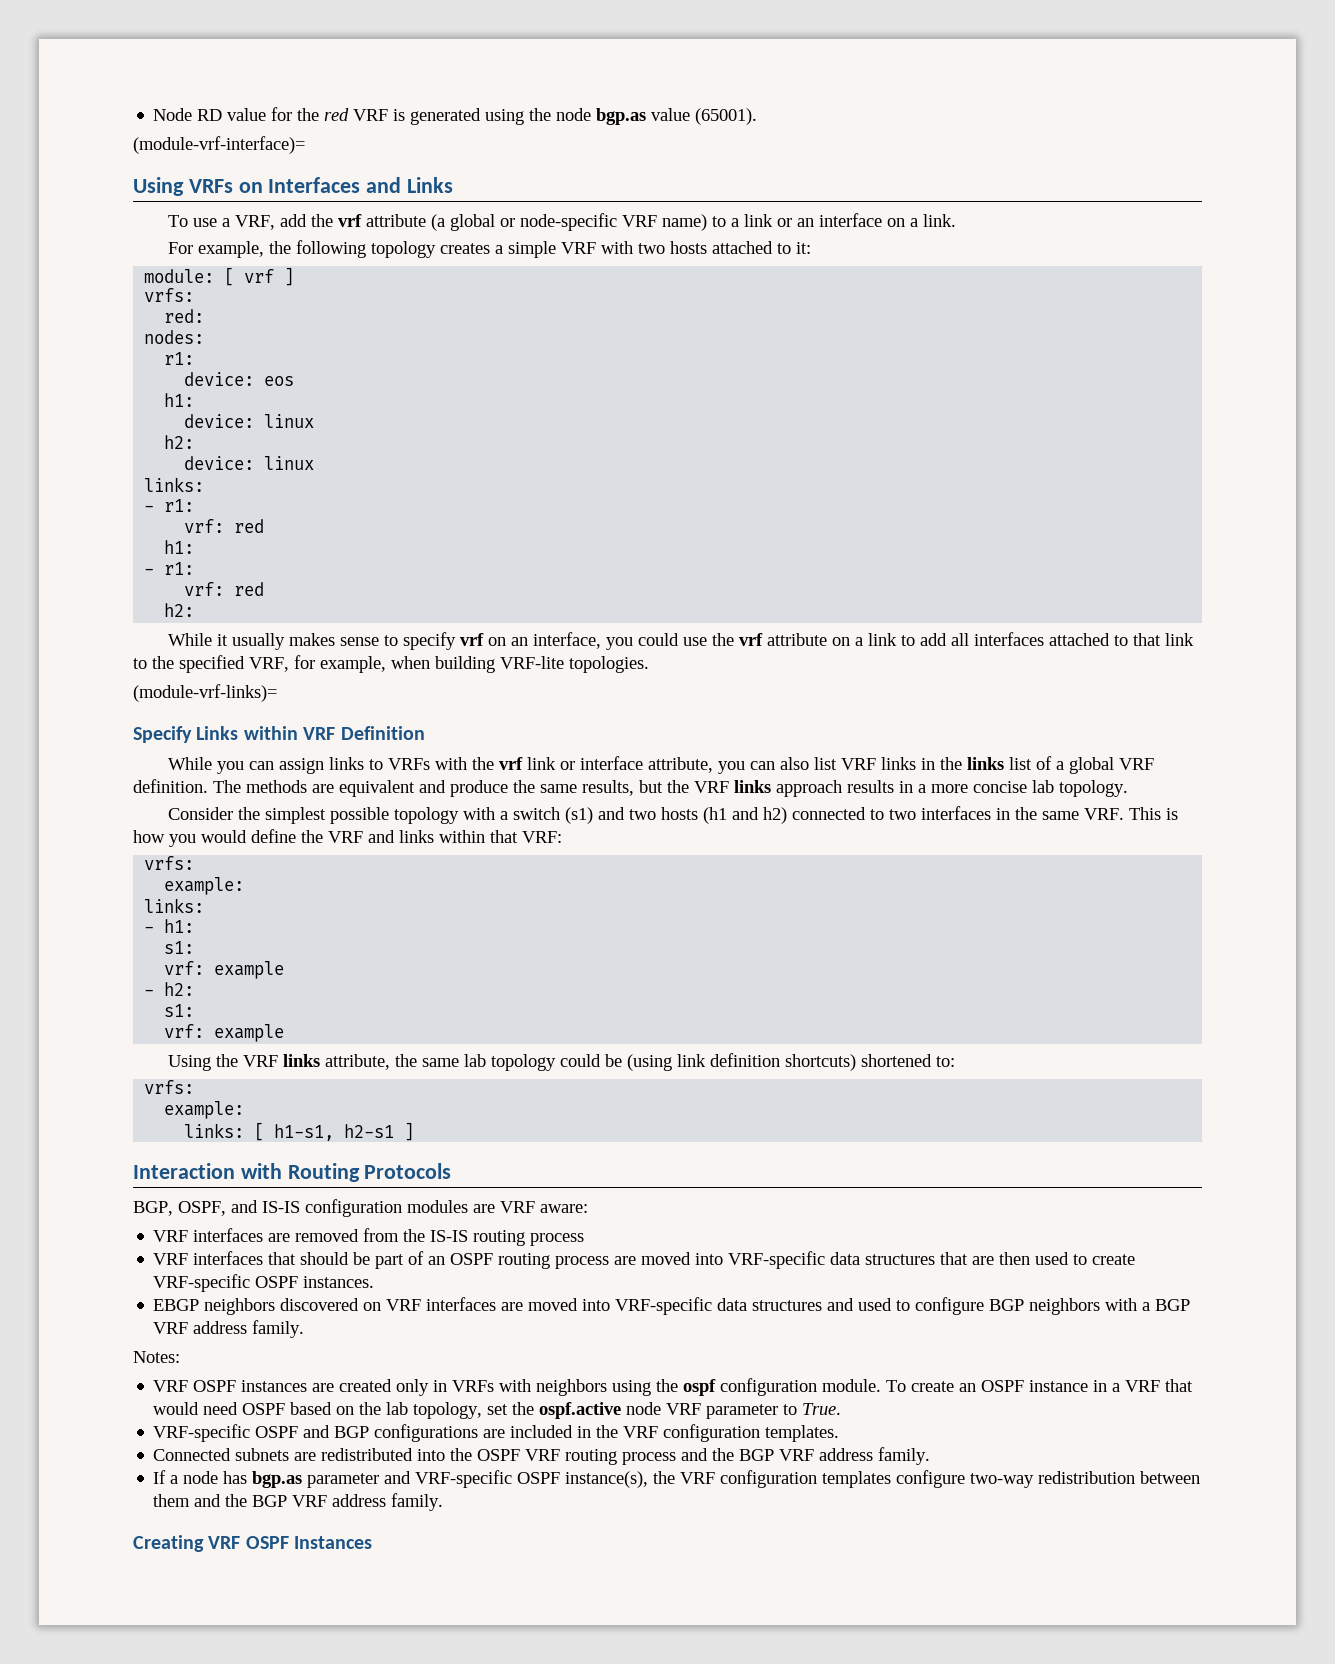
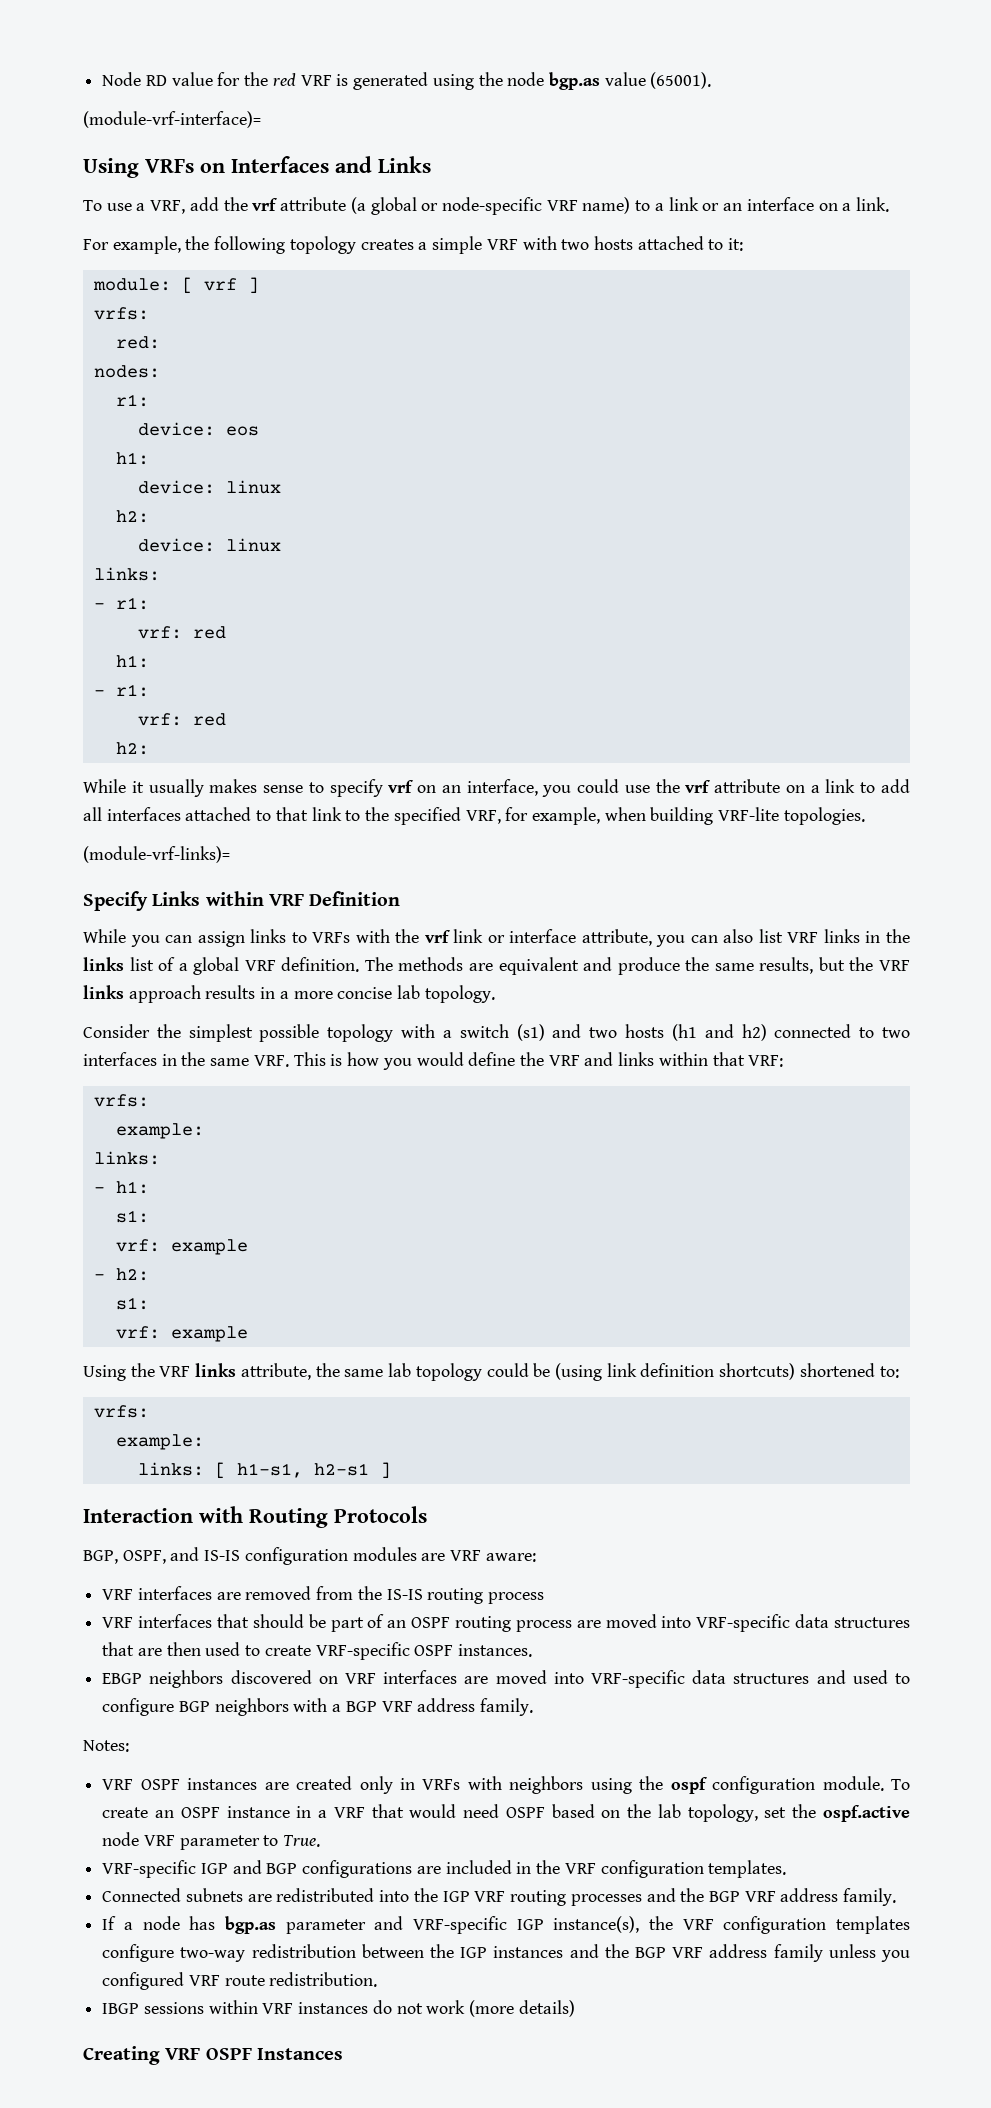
- VRF-specific OSPF and BGP configurations are included in the VRF configuration templates.
+ VRF-specific IGP and BGP configurations are included in the VRF configuration templates.
- Connected subnets are redistributed into the OSPF VRF routing process and the BGP VRF address family.
+ Connected subnets are redistributed into the IGP VRF routing processes and the BGP VRF address family.
- If a node has bgp.as parameter and VRF-specific OSPF instance(s), the VRF configuration templates configure two-way redistribution between them and the BGP VRF address family.
+ If a node has bgp.as parameter and VRF-specific IGP instance(s), the VRF configuration templates configure two-way redistribution between the IGP instances and the BGP VRF address family unless you configured VRF route redistribution.
+ IBGP sessions within VRF instances do not work (more details)

